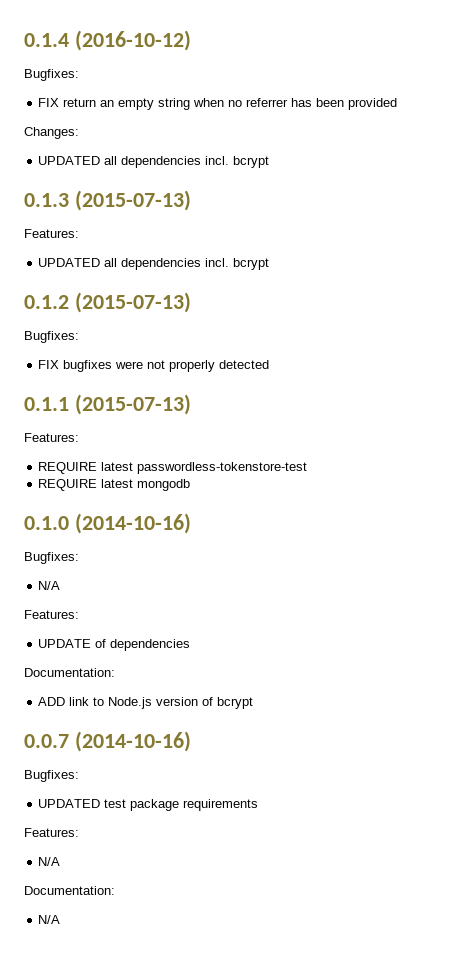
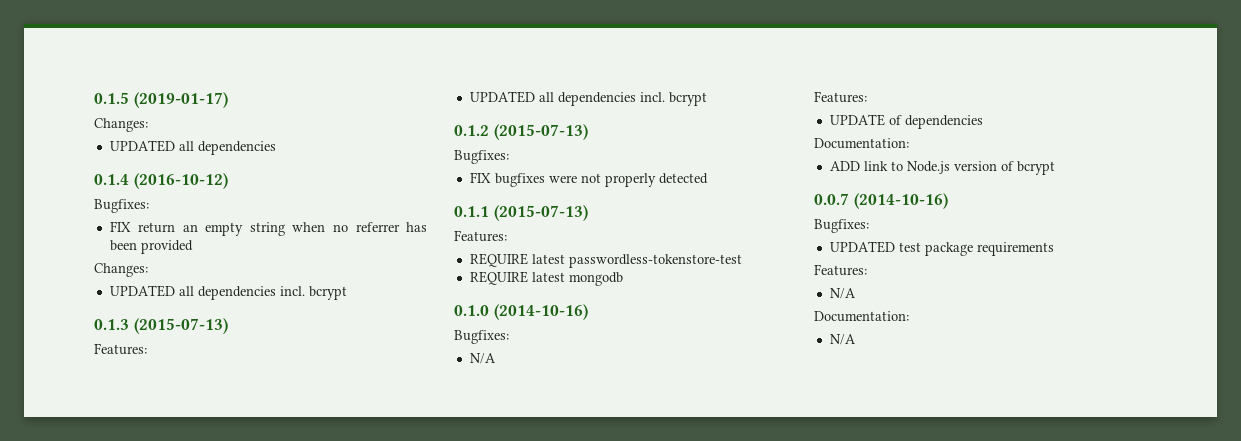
+ 0.1.5 (2019-01-17)
+ Changes:
+ UPDATED all dependencies

